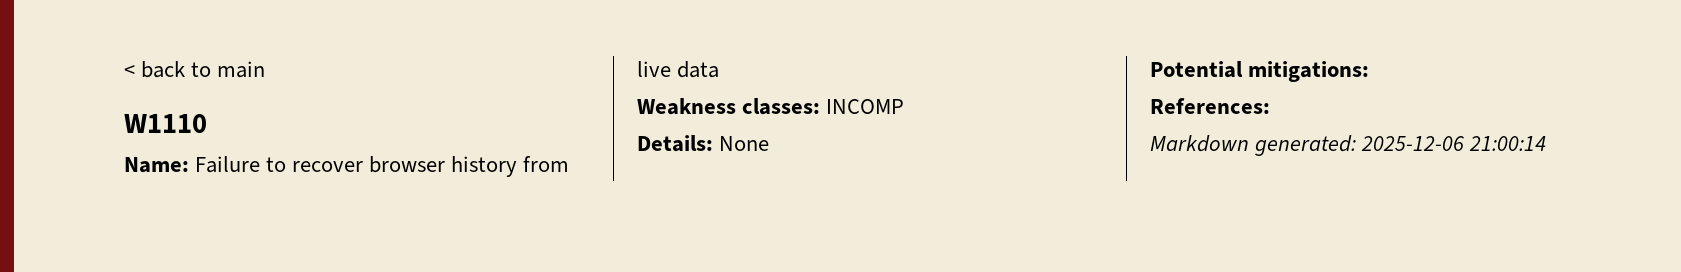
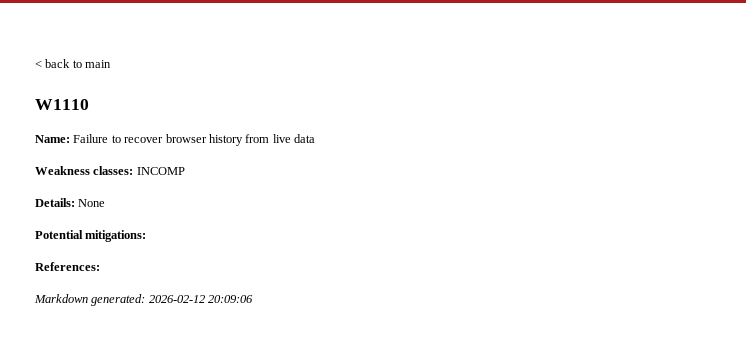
- Markdown generated: 2025-12-06 21:00:14
+ Markdown generated: 2026-02-12 20:09:06

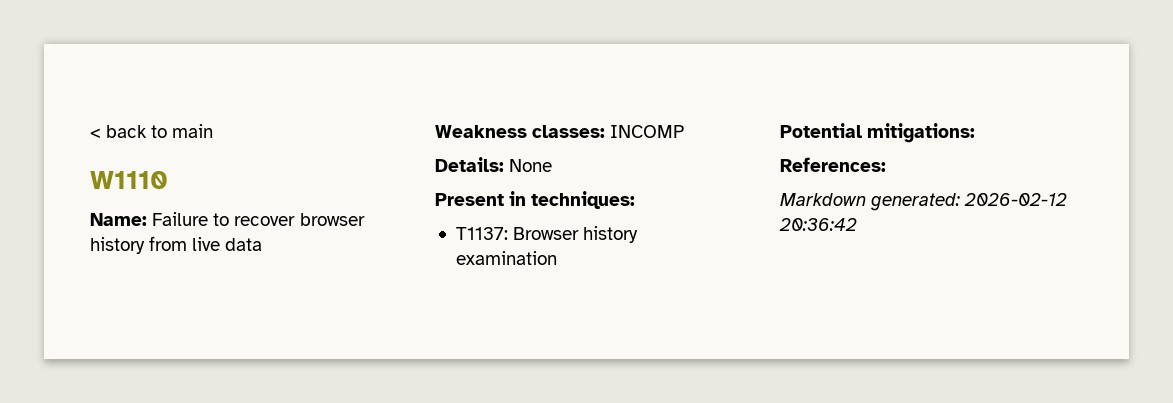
+ Present in techniques:
+ T1137: Browser history examination
- Markdown generated: 2026-02-12 20:09:06
+ Markdown generated: 2026-02-12 20:36:42

